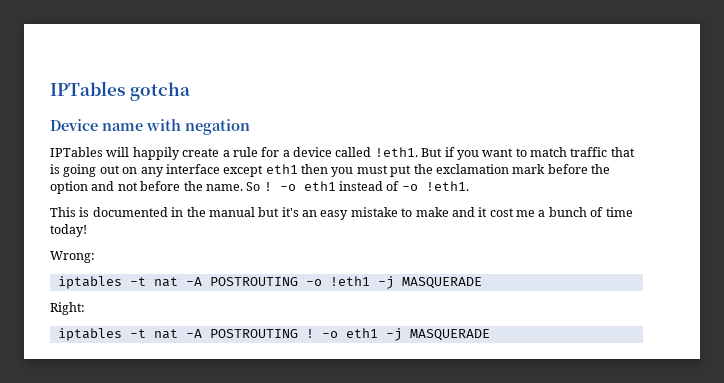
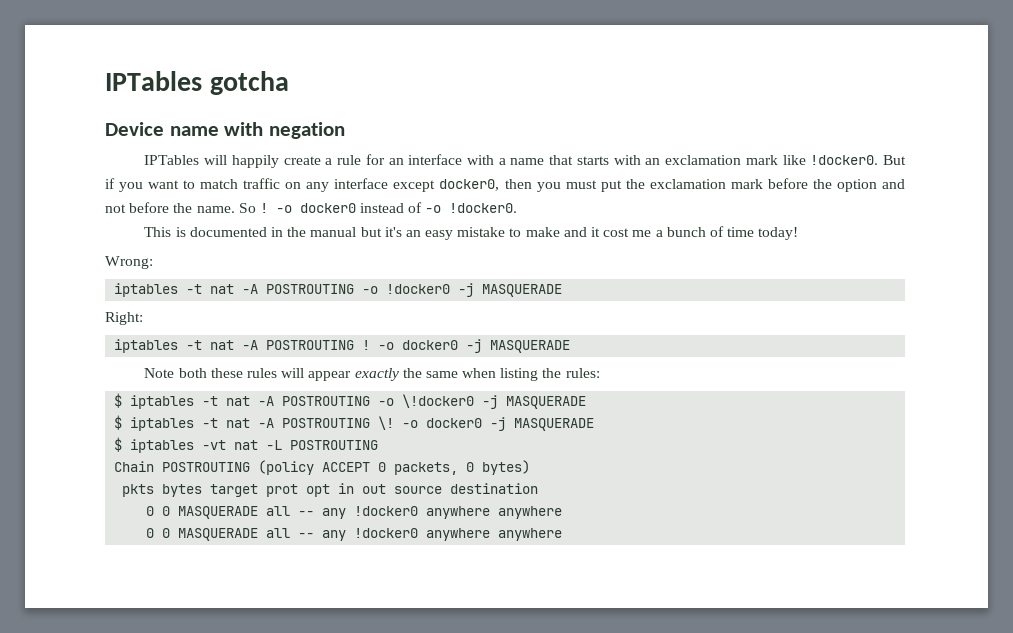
- IPTables will happily create a rule for a device called !eth1.
+ IPTables will happily create a rule for an interface with a name that starts with an exclamation mark like !docker0.
- But if you want to match traffic that is going out on any interface except eth1 then you must put the exclamation mark before the option and not before the name.
+ But if you want to match traffic on any interface except docker0, then you must put the exclamation mark before the option and not before the name.
- -o eth1 instead of -o !eth1.
+ -o docker0 instead of -o !docker0.
- iptables -t nat -A POSTROUTING -o !eth1 -j MASQUERADE
+ iptables -t nat -A POSTROUTING -o !docker0 -j MASQUERADE
- iptables -t nat -A POSTROUTING ! -o eth1 -j MASQUERADE
+ iptables -t nat -A POSTROUTING ! -o docker0 -j MASQUERADE
+ Note both these rules will appear exactly the same when listing the rules:
+ $ iptables -t nat -A POSTROUTING -o \!docker0 -j MASQUERADE
+ $ iptables -t nat -A POSTROUTING \! -o docker0 -j MASQUERADE
+ $ iptables -vt nat -L POSTROUTING
+ Chain POSTROUTING (policy ACCEPT 0 packets, 0 bytes)
+ pkts bytes target prot opt in out source destination
+ 0 0 MASQUERADE all -- any !docker0 anywhere anywhere
+ 0 0 MASQUERADE all -- any !docker0 anywhere anywhere

